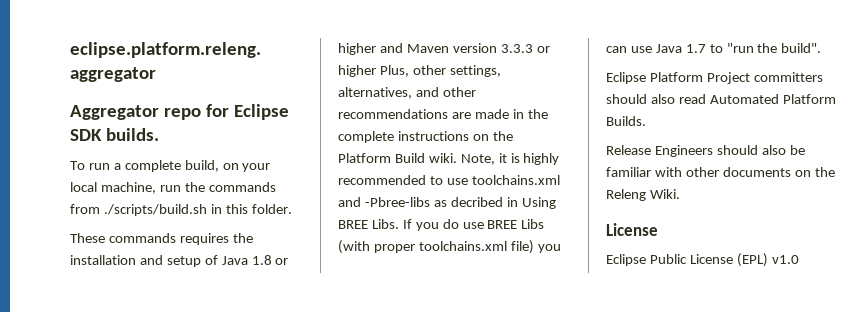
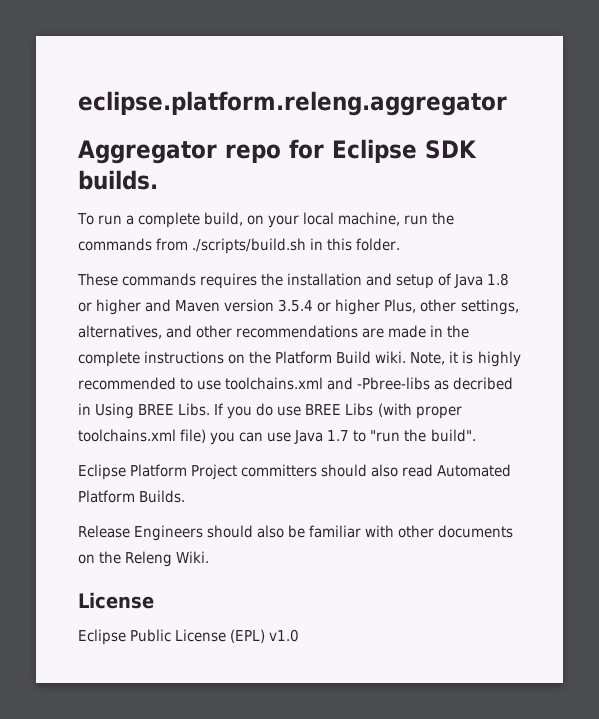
- These commands requires the installation and setup of Java 1.8 or higher and Maven version 3.3.3 or higher Plus, other settings, alternatives, and other recommendations are made in the complete instructions on the Platform Build wiki.
+ These commands requires the installation and setup of Java 1.8 or higher and Maven version 3.5.4 or higher Plus, other settings, alternatives, and other recommendations are made in the complete instructions on the Platform Build wiki.

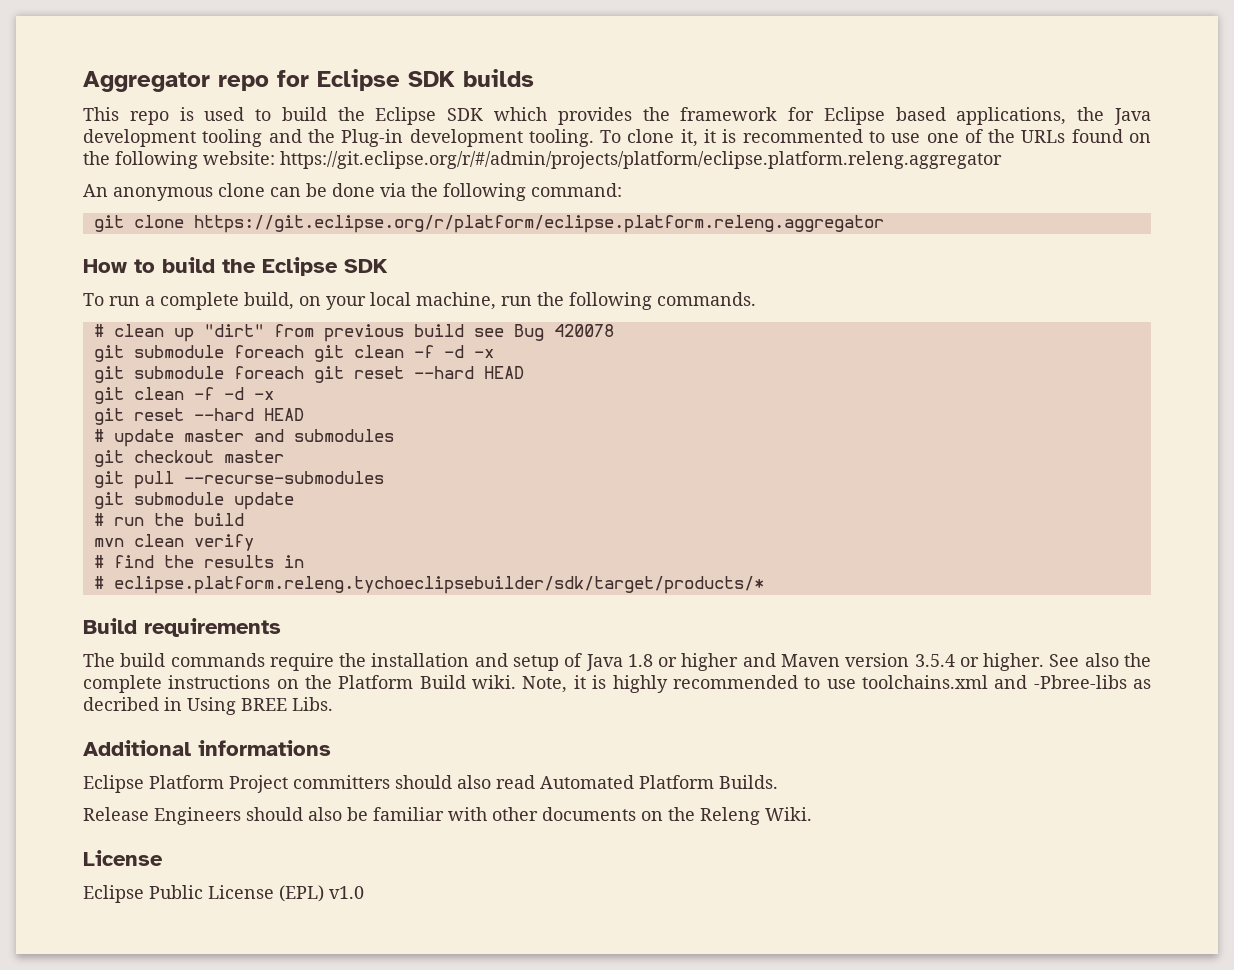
- eclipse.platform.releng.aggregator
- Aggregator repo for Eclipse SDK builds.
+ Aggregator repo for Eclipse SDK builds
+ This repo is used to build the Eclipse SDK which provides the framework for Eclipse based applications, the Java development tooling and the Plug-in development tooling. To clone it, it is recommented to use one of the URLs found on the following website: https://git.eclipse.org/r/#/admin/projects/platform/eclipse.platform.releng.aggregator
+ An anonymous clone can be done via the following command:
+ git clone https://git.eclipse.org/r/platform/eclipse.platform.releng.aggregator
+ How to build the Eclipse SDK
- To run a complete build, on your local machine, run the commands from ./scripts/build.sh in this folder.
- These commands requires the installation and setup of Java 1.8 or higher and Maven version 3.5.4 or higher Plus, other settings, alternatives, and other recommendations are made in the complete instructions on the Platform Build wiki.
+ To run a complete build, on your local machine, run the following commands.
+ # clean up "dirt" from previous build see Bug 420078
+ git submodule foreach git clean -f -d -x
+ git submodule foreach git reset --hard HEAD
+ git clean -f -d -x
+ git reset --hard HEAD
+ # update master and submodules
+ git checkout master
+ git pull --recurse-submodules
+ git submodule update
+ # run the build
+ mvn clean verify
+ # find the results in
+ # eclipse.platform.releng.tychoeclipsebuilder/sdk/target/products/*
+ Build requirements
+ The build commands require the installation and setup of Java 1.8 or higher and Maven version 3.5.4 or higher. See also the complete instructions on the Platform Build wiki.
- Note, it is highly recommended to use toolchains.xml and -Pbree-libs as decribed in Using BREE Libs. If you do use BREE Libs (with proper toolchains.xml file) you can use Java 1.7 to "run the build".
+ Note, it is highly recommended to use toolchains.xml and -Pbree-libs as decribed in Using BREE Libs.
+ Additional informations

